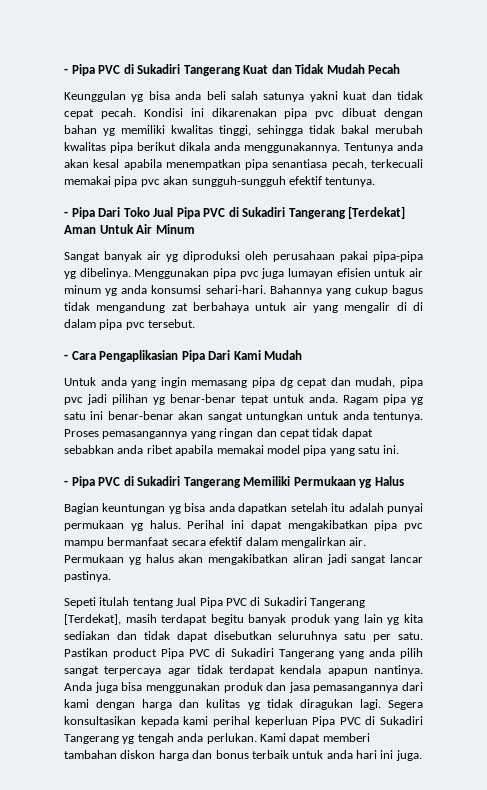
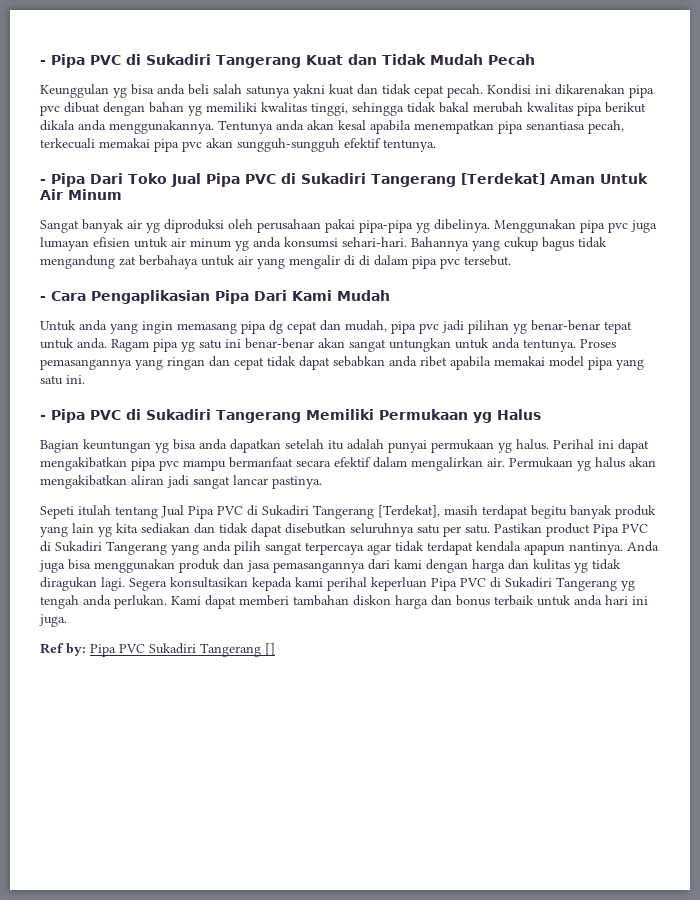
+ Ref by: Pipa PVC Sukadiri Tangerang []

